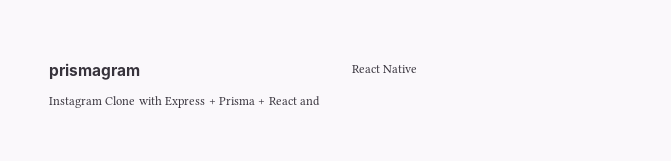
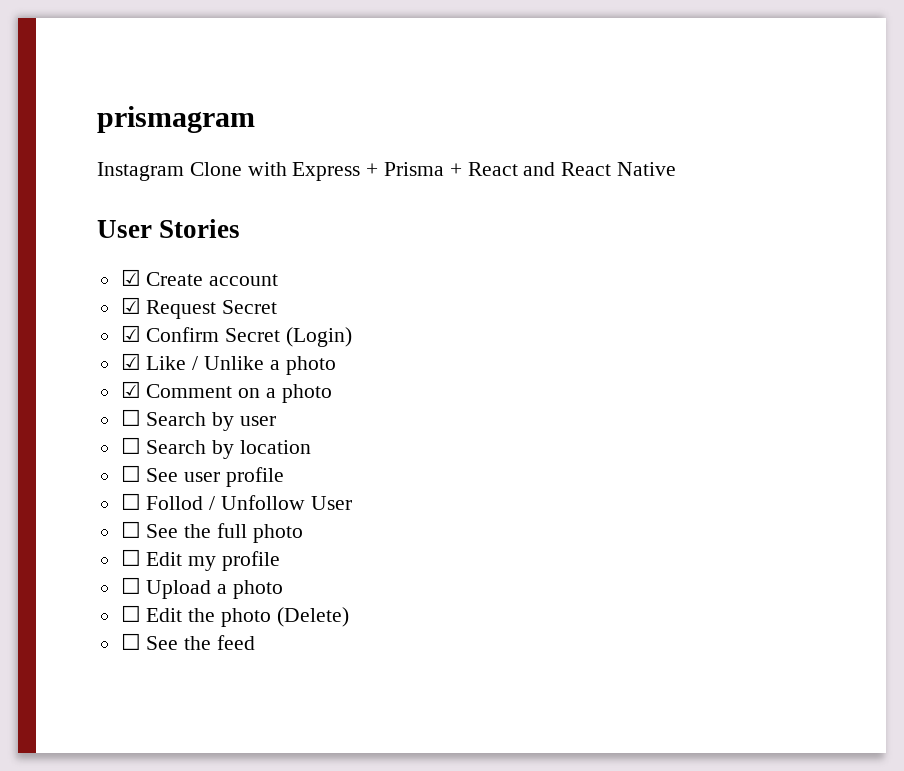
+ User Stories
+ ☑ Create account
+ ☑ Request Secret
+ ☑ Confirm Secret (Login)
+ ☑ Like / Unlike a photo
+ ☑ Comment on a photo
+ ☐ Search by user
+ ☐ Search by location
+ ☐ See user profile
+ ☐ Follod / Unfollow User
+ ☐ See the full photo
+ ☐ Edit my profile
+ ☐ Upload a photo
+ ☐ Edit the photo (Delete)
+ ☐ See the feed

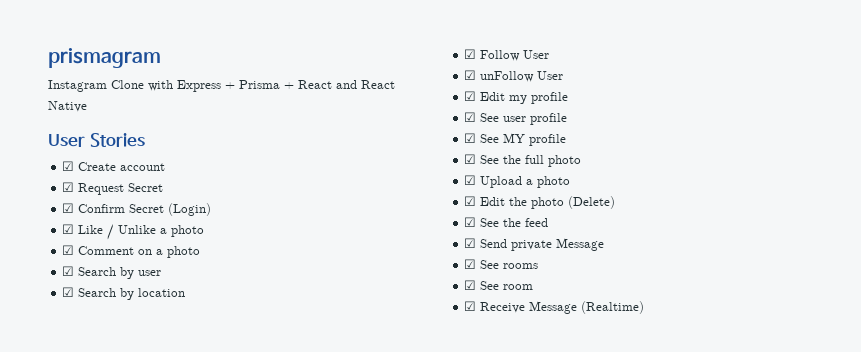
- ☐ Search by user
+ ☑ Search by user
- ☐ Search by location
+ ☑ Search by location
- ☐ See user profile
- ☐ Follod / Unfollow User
- ☐ See the full photo
+ ☑ Follow User
+ ☑ unFollow User
+ ☑ Edit my profile
+ ☑ See user profile
+ ☑ See MY profile
+ ☑ See the full photo
- ☐ Edit my profile
- ☐ Upload a photo
+ ☑ Upload a photo
- ☐ Edit the photo (Delete)
+ ☑ Edit the photo (Delete)
- ☐ See the feed
+ ☑ See the feed
+ ☑ Send private Message
+ ☑ See rooms
+ ☑ See room
+ ☑ Receive Message (Realtime)

